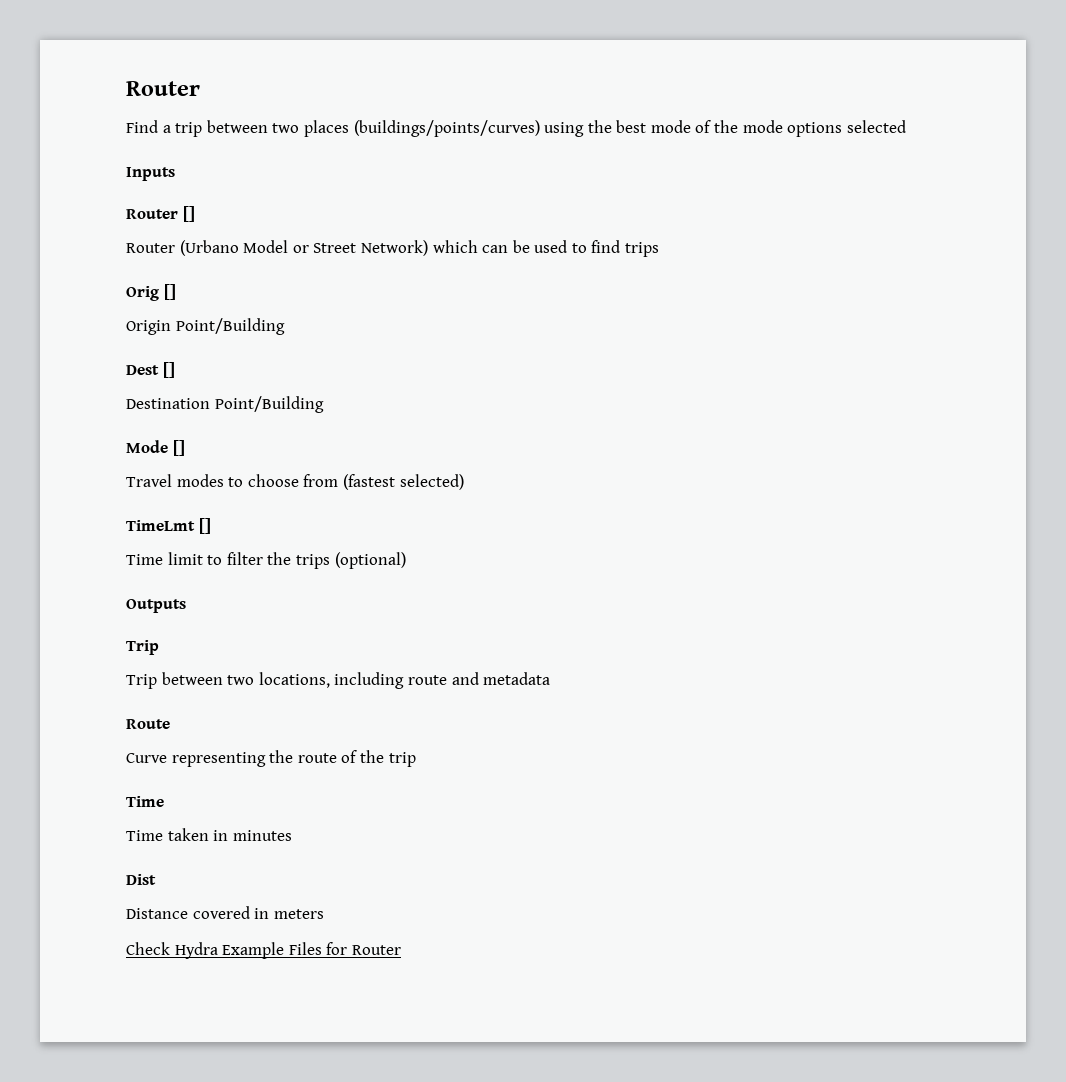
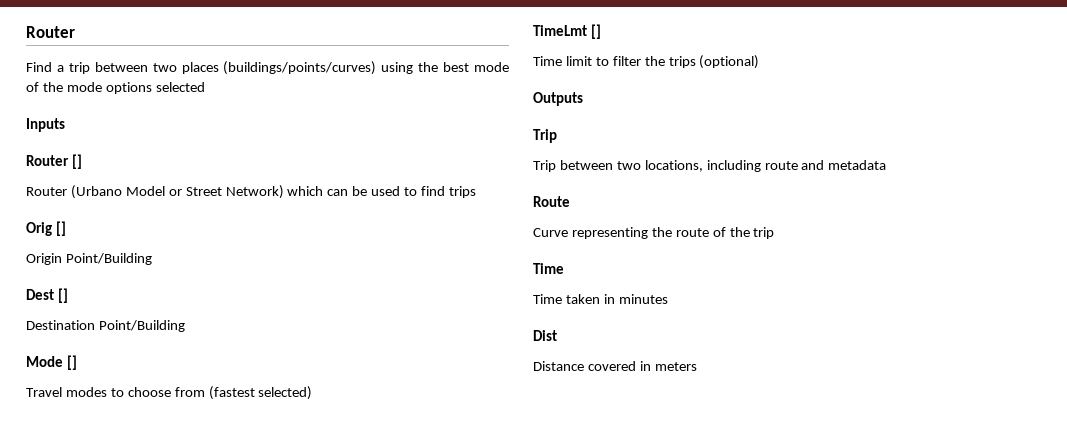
- Check Hydra Example Files for Router

